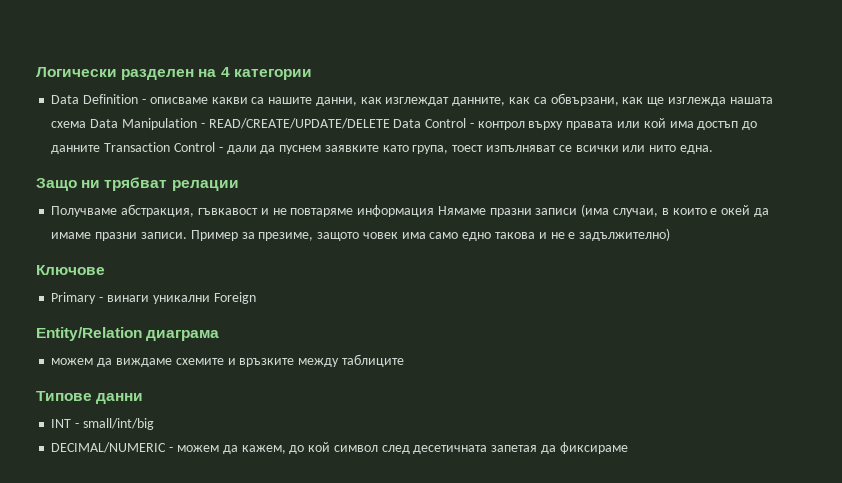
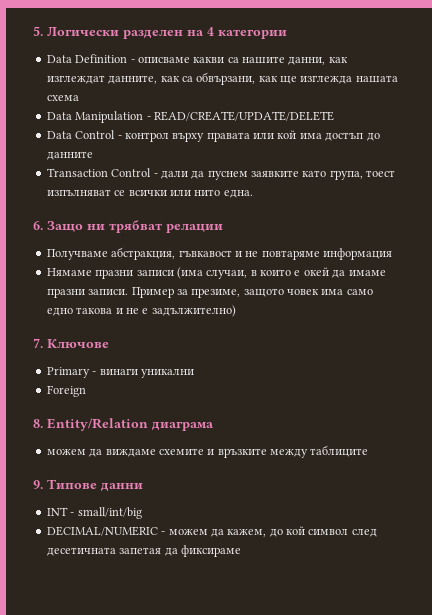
- Логически разделен на 4 категории
+ 5. Логически разделен на 4 категории
- Data Definition - описваме какви са нашите данни, как изглеждат данните, как са обвързани, как ще изглежда нашата схема Data Manipulation - READ/CREATE/UPDATE/DELETE Data Control - контрол върху правата или кой има достъп до данните Transaction Control - дали да пуснем заявките като група, тоест изпълняват се всички или нито една.
+ Data Definition - описваме какви са нашите данни, как изглеждат данните, как са обвързани, как ще изглежда нашата схема
+ Data Manipulation - READ/CREATE/UPDATE/DELETE
+ Data Control - контрол върху правата или кой има достъп до данните
+ Transaction Control - дали да пуснем заявките като група, тоест изпълняват се всички или нито една.
- Защо ни трябват релации
+ 6. Защо ни трябват релации
- Получваме абстракция, гъвкавост и не повтаряме информация Нямаме празни записи (има случаи, в които е окей да имаме празни записи.
+ Получваме абстракция, гъвкавост и не повтаряме информация
+ Нямаме празни записи (има случаи, в които е окей да имаме празни записи.
- Ключове
+ 7. Ключове
- Primary - винаги уникални Foreign
+ Primary - винаги уникални
+ Foreign
- Entity/Relation диаграма
+ 8. Entity/Relation диаграма
- Типове данни
+ 9. Типове данни

